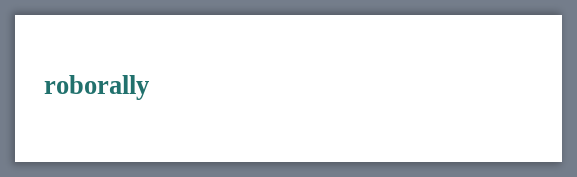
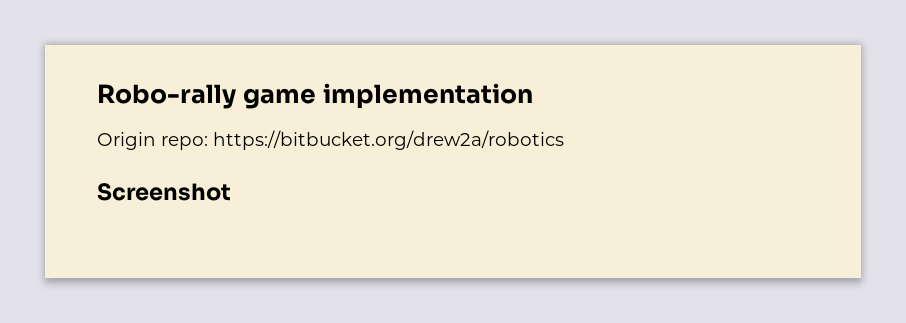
- roborally
+ Robo-rally game implementation
+ Origin repo: https://bitbucket.org/drew2a/robotics
+ Screenshot

